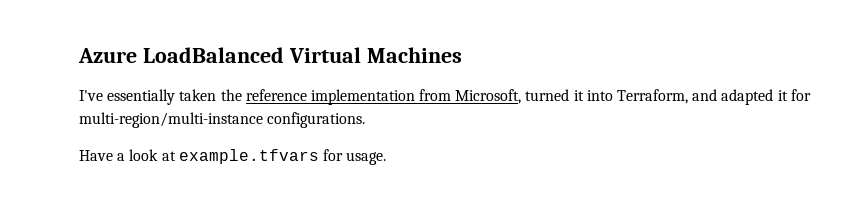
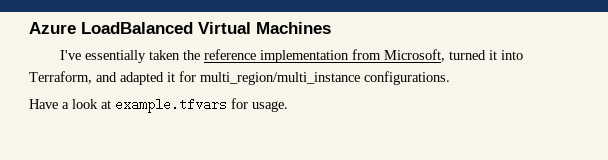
- I've essentially taken the reference implementation from Microsoft, turned it into Terraform, and adapted it for multi-region/multi-instance configurations.
+ I've essentially taken the reference implementation from Microsoft, turned it into Terraform, and adapted it for multi_region/multi_instance configurations.

